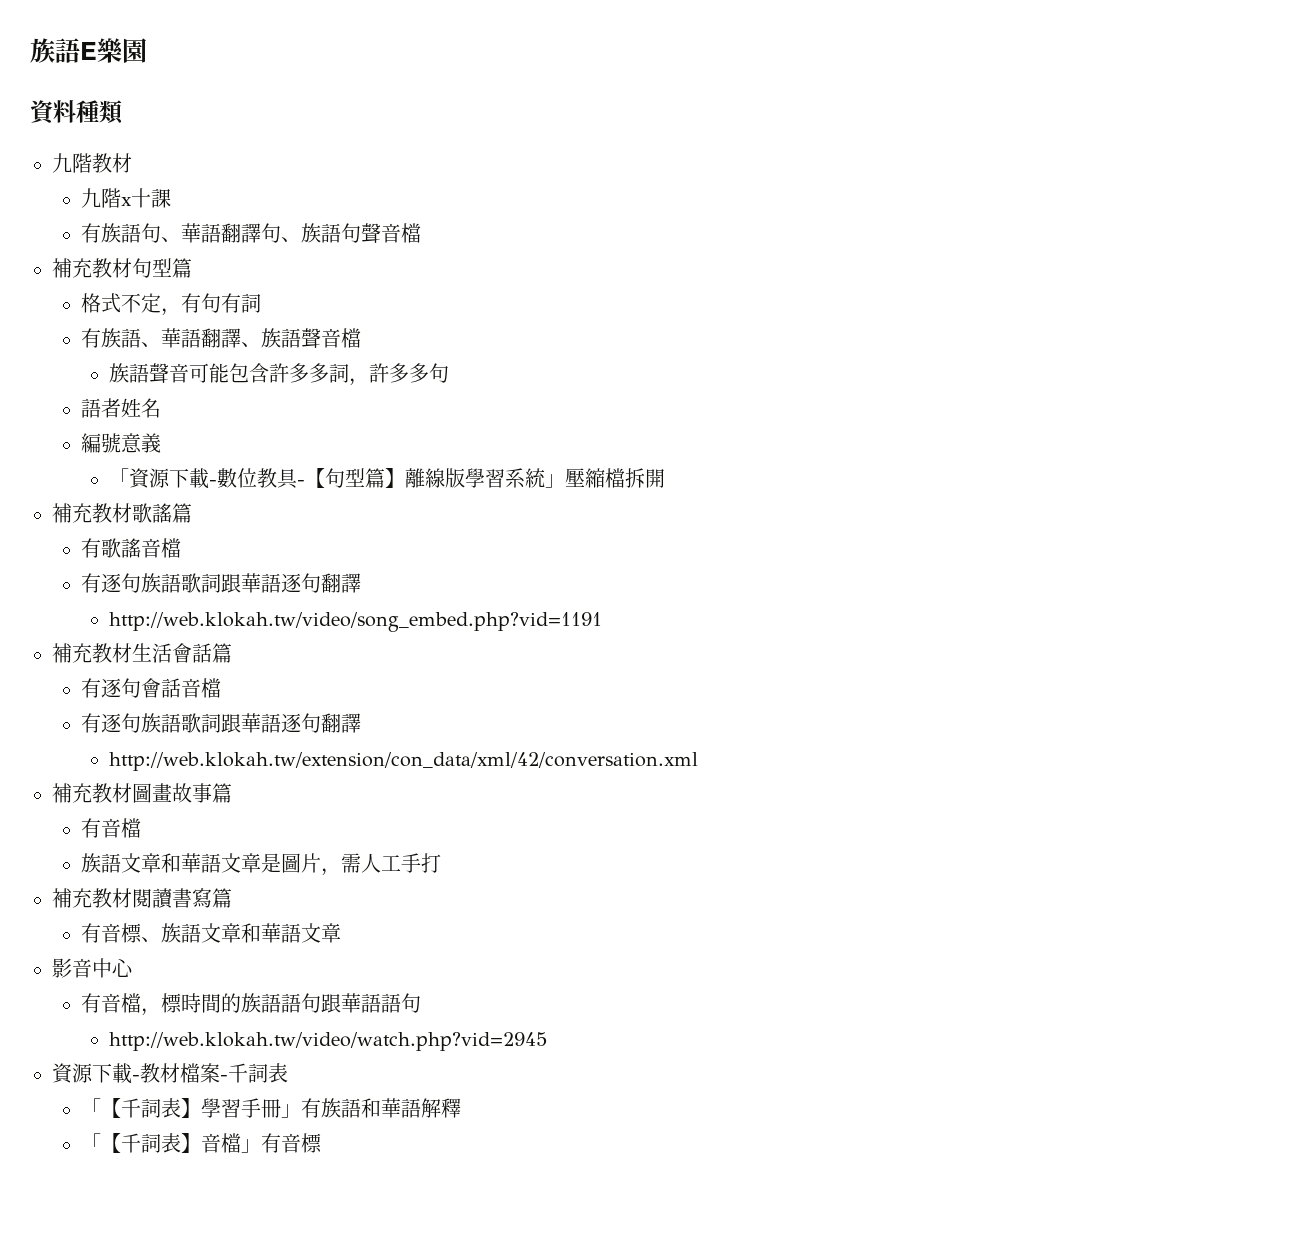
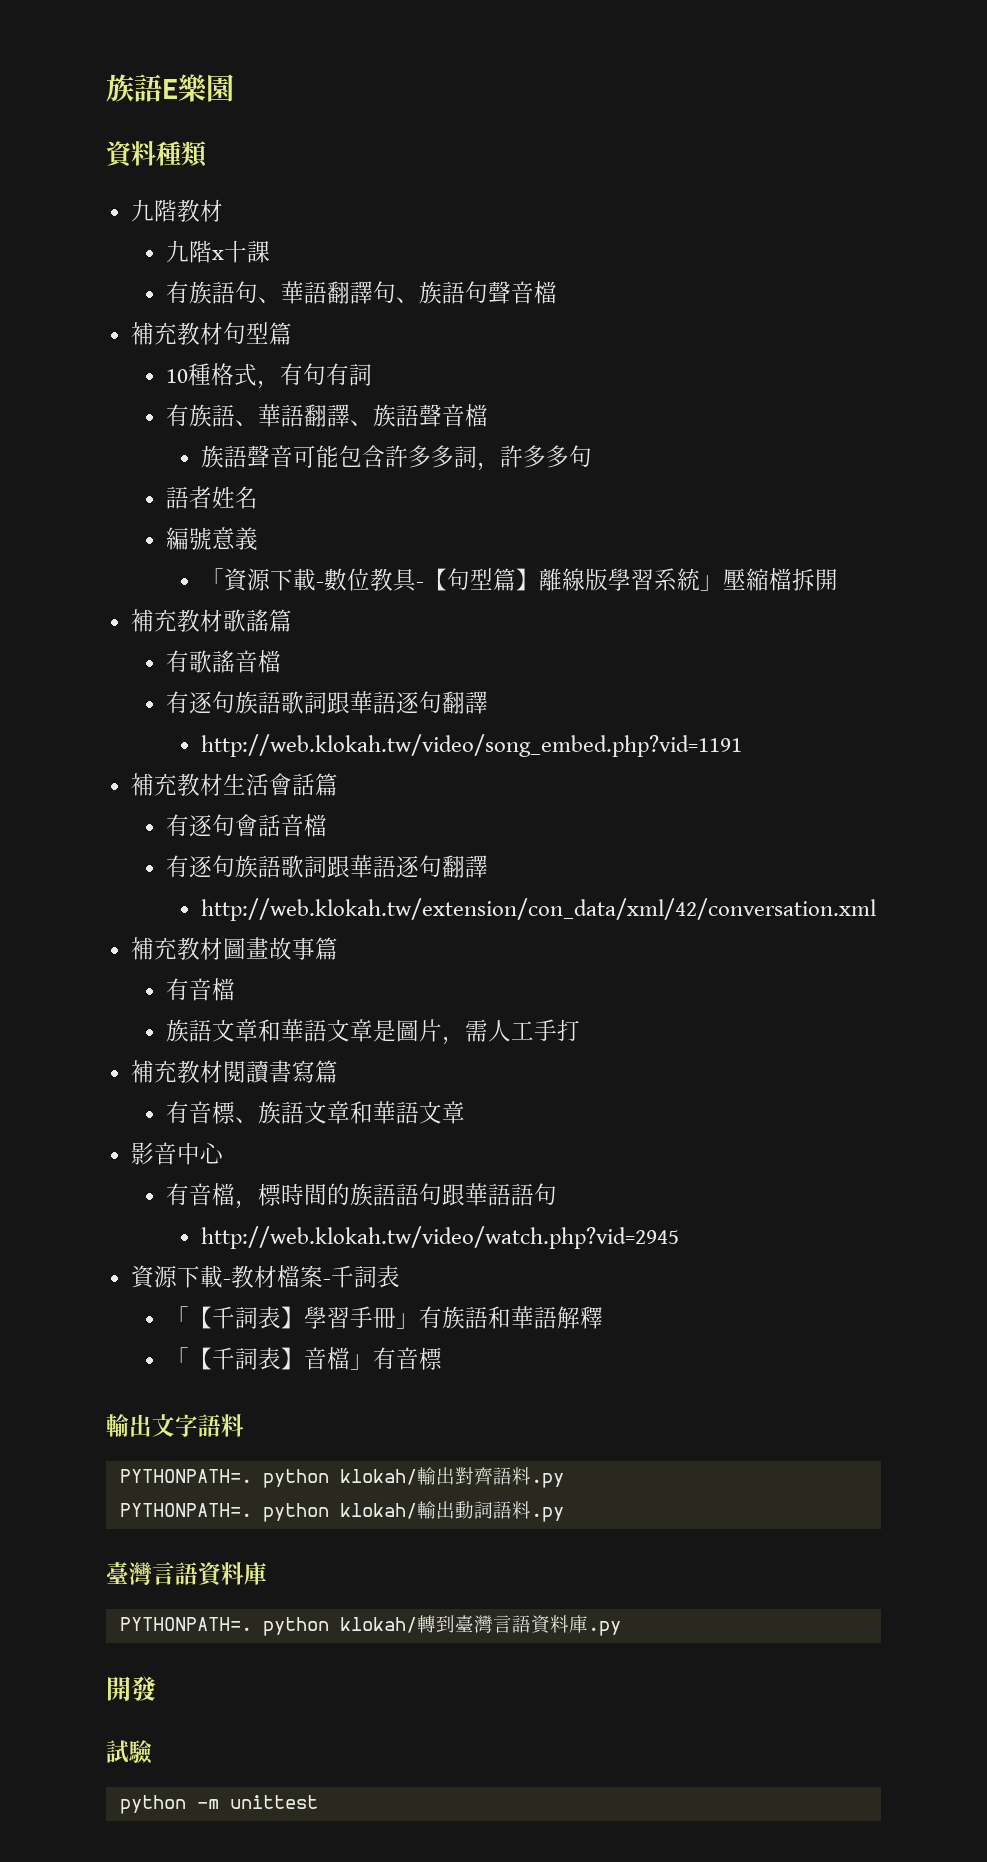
- 格式不定，有句有詞
+ 10種格式，有句有詞
+ 輸出文字語料
+ PYTHONPATH=. python klokah/輸出對齊語料.py
+ PYTHONPATH=. python klokah/輸出動詞語料.py
+ 臺灣言語資料庫
+ PYTHONPATH=. python klokah/轉到臺灣言語資料庫.py
+ 開發
+ 試驗
+ python -m unittest

